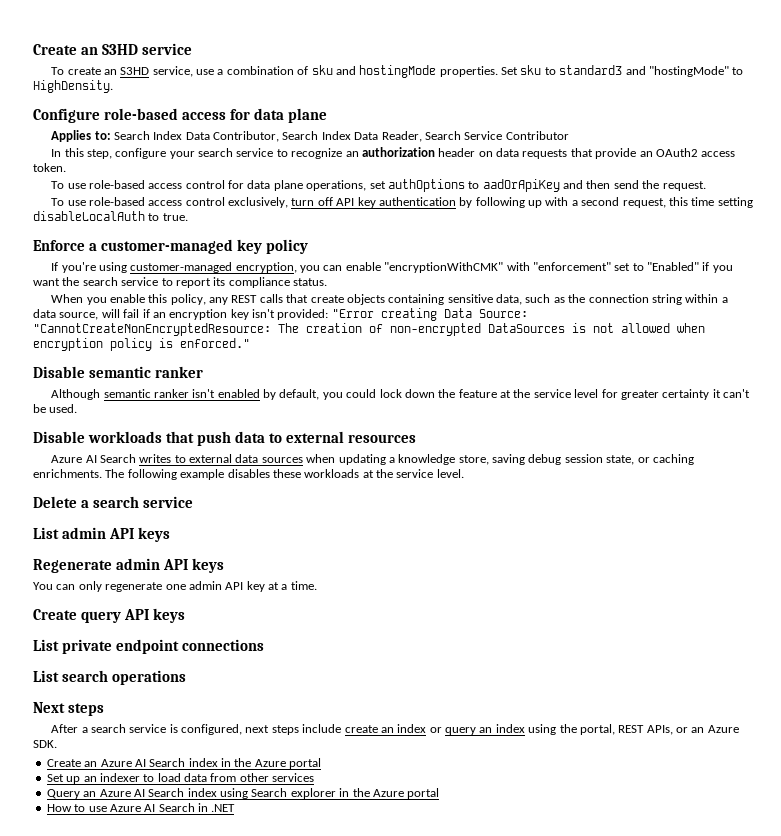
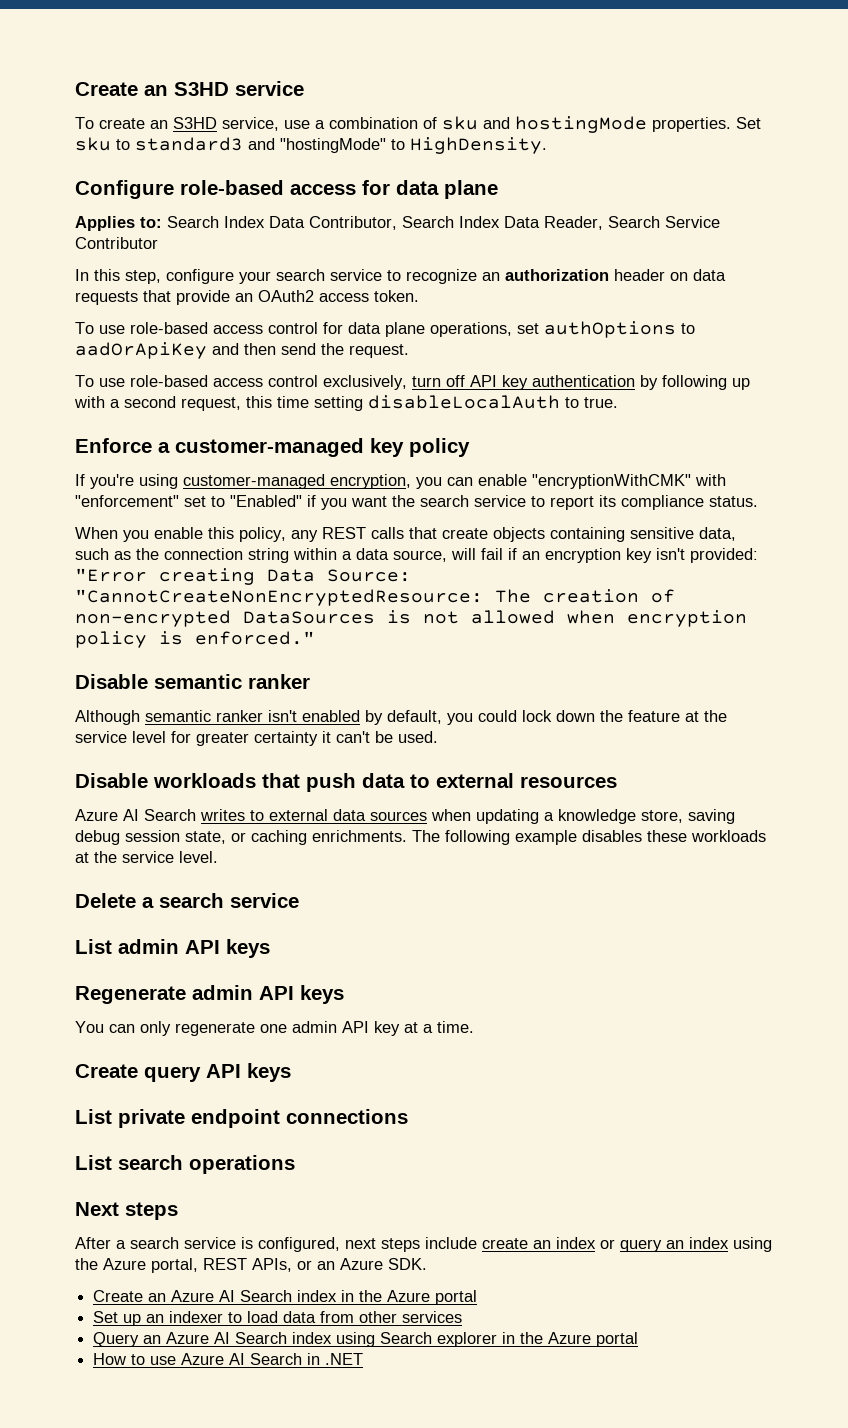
- After a search service is configured, next steps include create an index or query an index using the portal, REST APIs, or an Azure SDK.
+ After a search service is configured, next steps include create an index or query an index using the Azure portal, REST APIs, or an Azure SDK.

